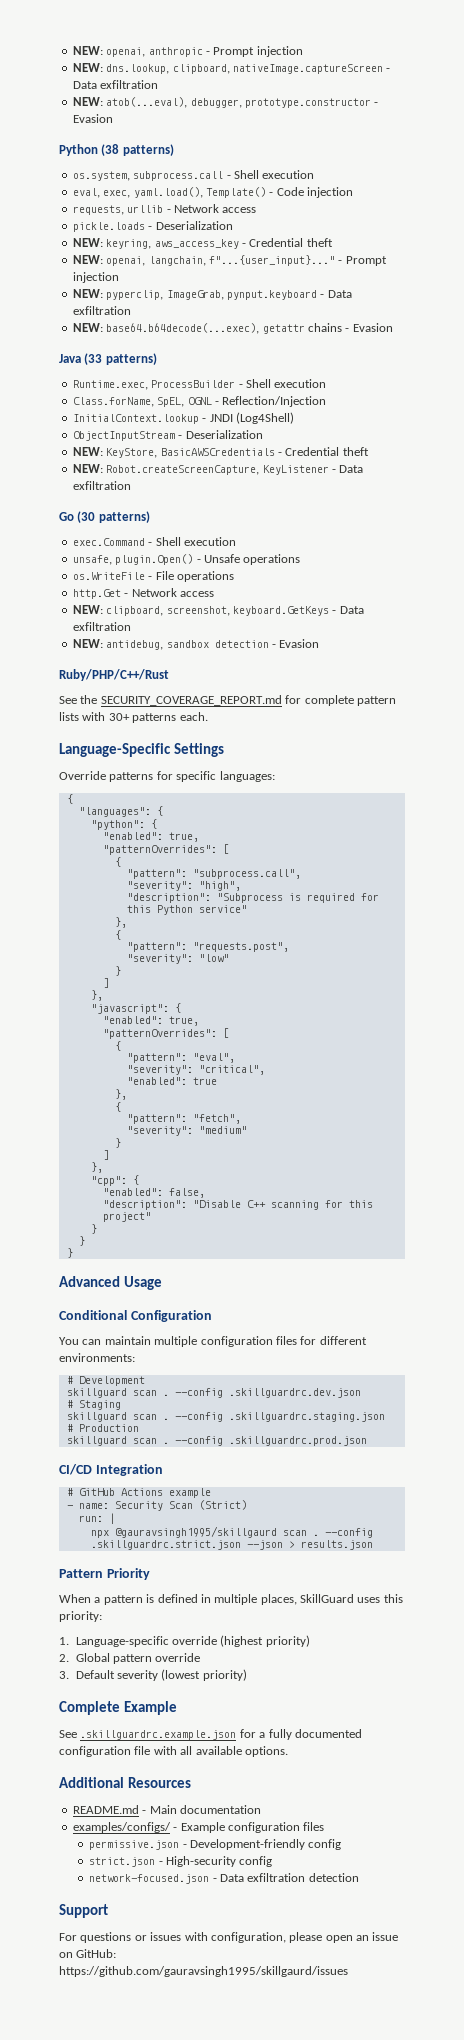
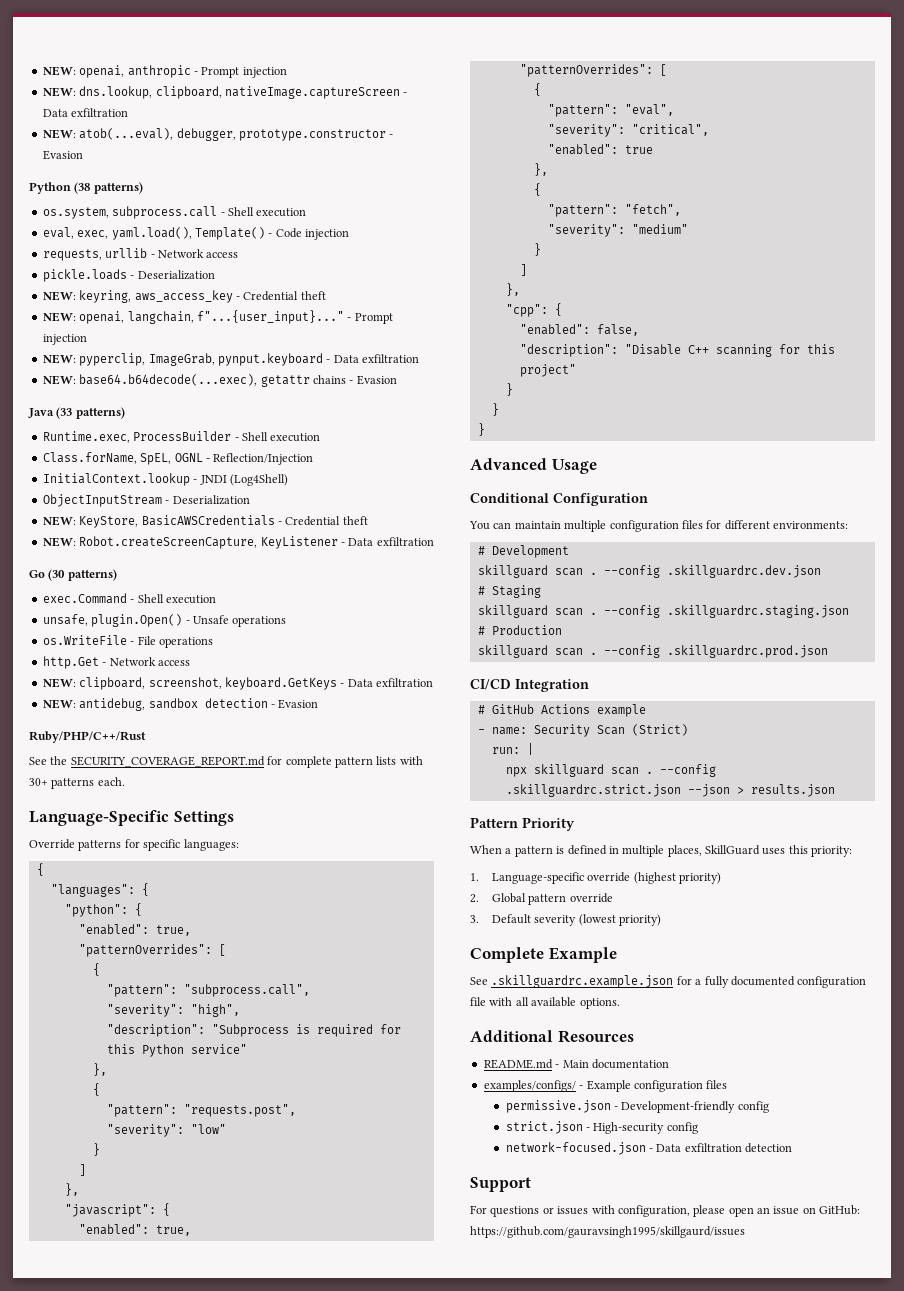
- npx @gauravsingh1995/skillgaurd scan .
+ npx skillguard scan .

